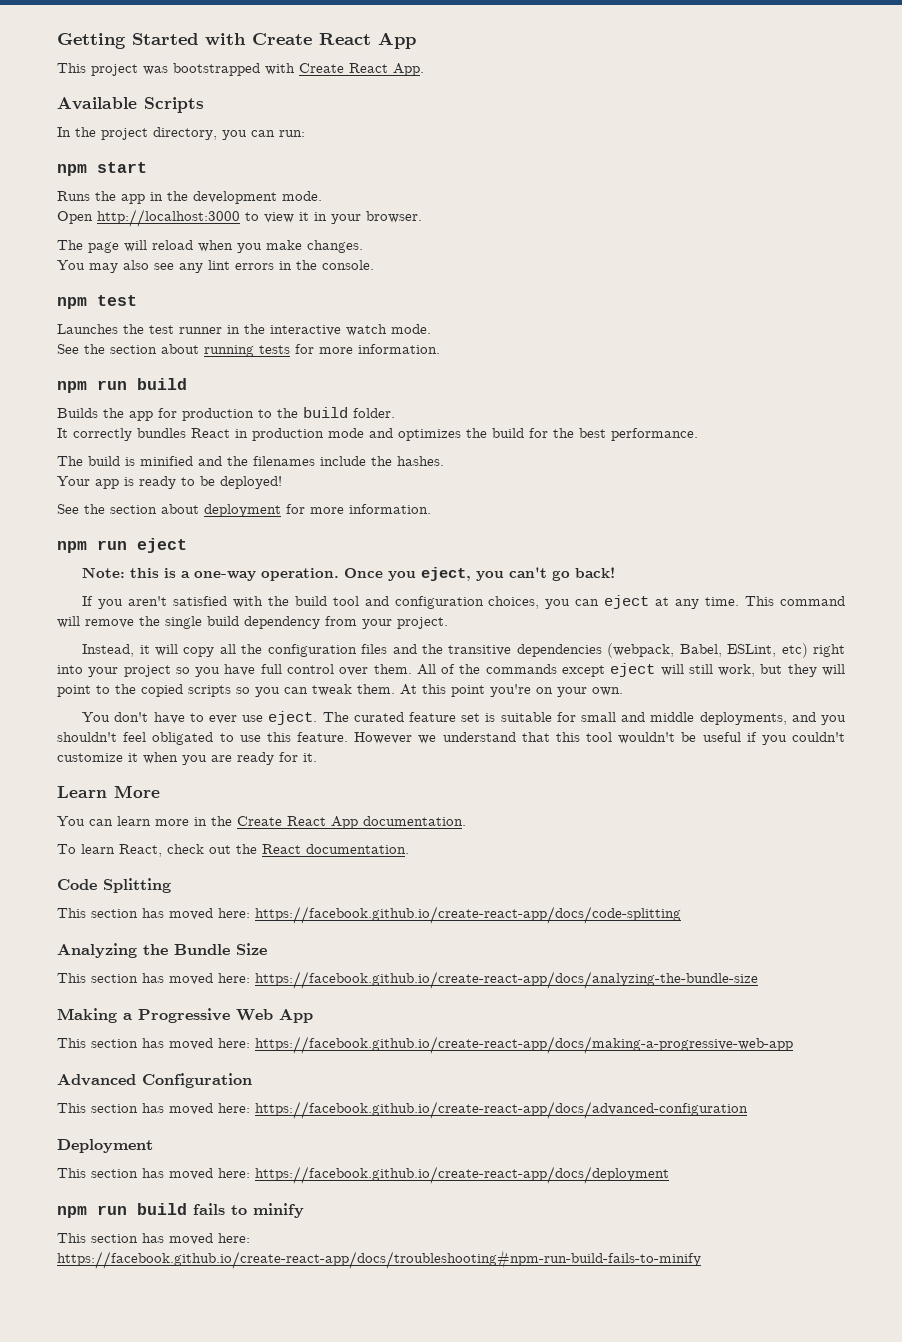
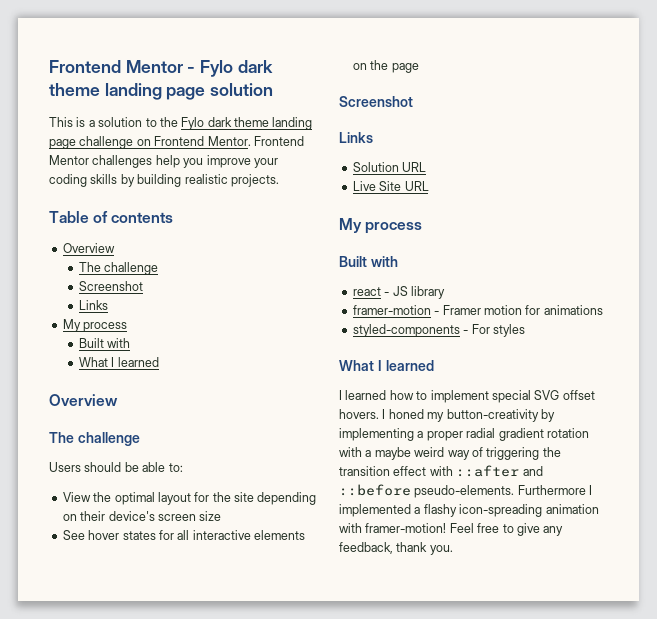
- Getting Started with Create React App
- This project was bootstrapped with Create React App.
- Available Scripts
- In the project directory, you can run:
- npm start
- Runs the app in the development mode.
- Open http://localhost:3000 to view it in your browser.
- The page will reload when you make changes.
- You may also see any lint errors in the console.
- npm test
- Launches the test runner in the interactive watch mode.
- See the section about running tests for more information.
- npm run build
- Builds the app for production to the build folder.
- It correctly bundles React in production mode and optimizes the build for the best performance.
- The build is minified and the filenames include the hashes.
- Your app is ready to be deployed!
- See the section about deployment for more information.
- npm run eject
- Note: this is a one-way operation. Once you eject, you can't go back!
- If you aren't satisfied with the build tool and configuration choices, you can eject at any time. This command will remove the single build dependency from your project.
- Instead, it will copy all the configuration files and the transitive dependencies (webpack, Babel, ESLint, etc) right into your project so you have full control over them. All of the commands except eject will still work, but they will point to the copied scripts so you can tweak them. At this point you're on your own.
- You don't have to ever use eject. The curated feature set is suitable for small and middle deployments, and you shouldn't feel obligated to use this feature. However we understand that this tool wouldn't be useful if you couldn't customize it when you are ready for it.
- Learn More
- You can learn more in the Create React App documentation.
- To learn React, check out the React documentation.
- Code Splitting
- This section has moved here: https://facebook.github.io/create-react-app/docs/code-splitting
- Analyzing the Bundle Size
- This section has moved here: https://facebook.github.io/create-react-app/docs/analyzing-the-bundle-size
- Making a Progressive Web App
- This section has moved here: https://facebook.github.io/create-react-app/docs/making-a-progressive-web-app
- Advanced Configuration
- This section has moved here: https://facebook.github.io/create-react-app/docs/advanced-configuration
- Deployment
- This section has moved here: https://facebook.github.io/create-react-app/docs/deployment
- npm run build fails to minify
- This section has moved here: https://facebook.github.io/create-react-app/docs/troubleshooting#npm-run-build-fails-to-minify
+ Frontend Mentor - Fylo dark theme landing page solution
+ This is a solution to the Fylo dark theme landing page challenge on Frontend Mentor. Frontend Mentor challenges help you improve your coding skills by building realistic projects.
+ Table of contents
+ Overview
+ The challenge
+ Screenshot
+ Links
+ My process
+ Built with
+ What I learned
+ Overview
+ The challenge
+ Users should be able to:
+ View the optimal layout for the site depending on their device's screen size
+ See hover states for all interactive elements on the page
+ Screenshot
+ Links
+ Solution URL
+ Live Site URL
+ My process
+ Built with
+ react - JS library
+ framer-motion - Framer motion for animations
+ styled-components - For styles
+ What I learned
+ I learned how to implement special SVG offset hovers. I honed my button-creativity by implementing a proper radial gradient rotation with a maybe weird way of triggering the transition effect with ::after and ::before pseudo-elements. Furthermore I implemented a flashy icon-spreading animation with framer-motion! Feel free to give any feedback, thank you.

